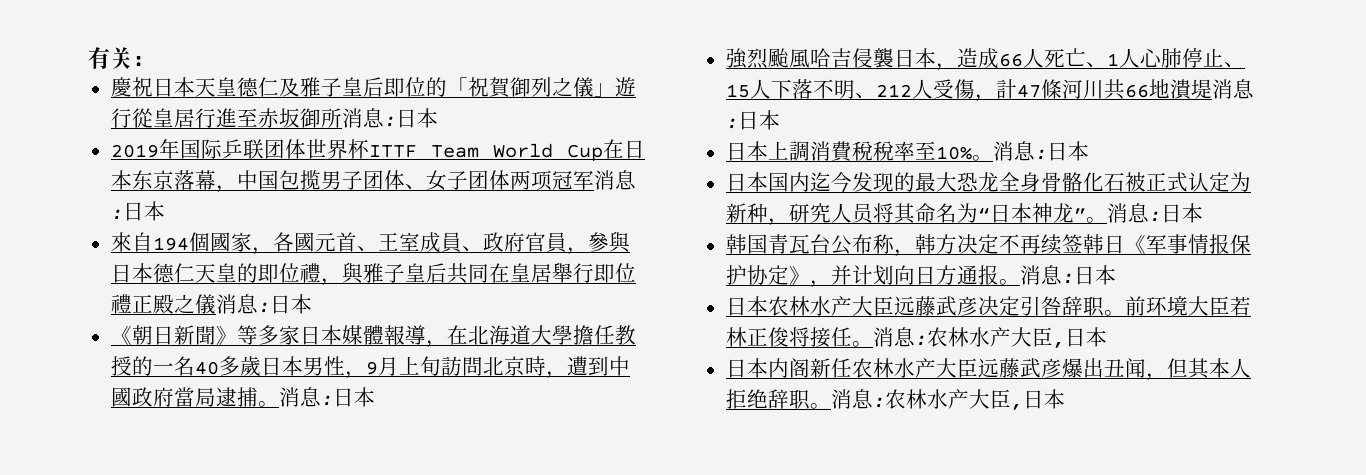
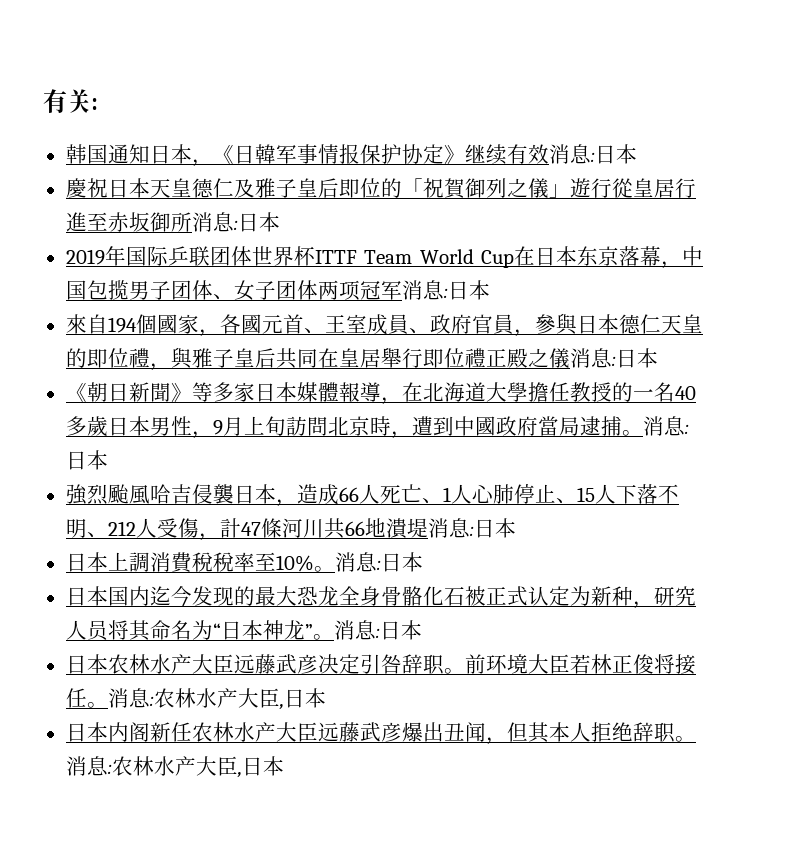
+ 韩国通知日本，《日韓军事情报保护协定》继续有效消息:日本
- 韩国青瓦台公布称，韩方决定不再续签韩日《军事情报保护协定》，并计划向日方通报。消息:日本

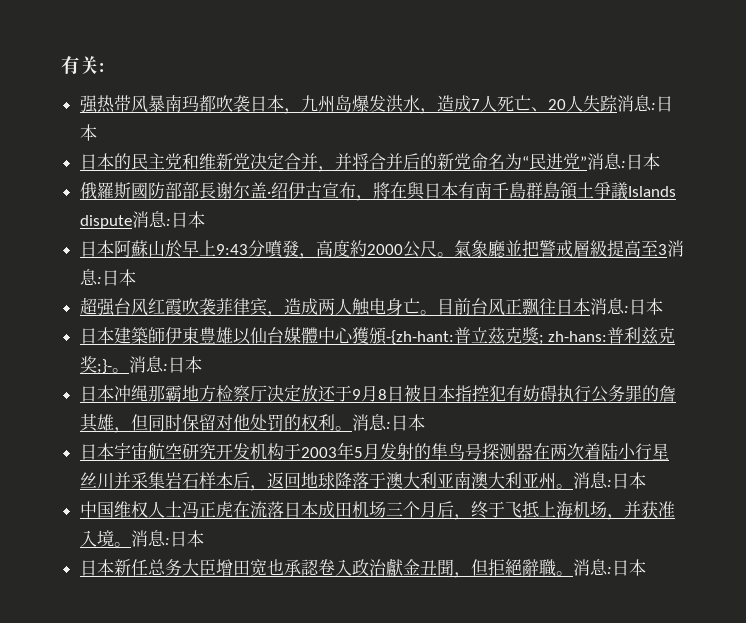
- 韩国通知日本，《日韓军事情报保护协定》继续有效消息:日本
- 慶祝日本天皇德仁及雅子皇后即位的「祝賀御列之儀」遊行從皇居行進至赤坂御所消息:日本
- 2019年国际乒联团体世界杯ITTF Team World Cup在日本东京落幕，中国包揽男子团体、女子团体两项冠军消息:日本
- 來自194個國家，各國元首、王室成員、政府官員，參與日本德仁天皇的即位禮，與雅子皇后共同在皇居舉行即位禮正殿之儀消息:日本
- 《朝日新聞》等多家日本媒體報導，在北海道大學擔任教授的一名40多歲日本男性，9月上旬訪問北京時，遭到中國政府當局逮捕。消息:日本
- 強烈颱風哈吉侵襲日本，造成66人死亡、1人心肺停止、15人下落不明、212人受傷，計47條河川共66地潰堤消息:日本
- 日本上調消費稅稅率至10%。消息:日本
- 日本国内迄今发现的最大恐龙全身骨骼化石被正式认定为新种，研究人员将其命名为“日本神龙”。消息:日本
- 日本农林水产大臣远藤武彦决定引咎辞职。前环境大臣若林正俊将接任。消息:农林水产大臣,日本
- 日本内阁新任农林水产大臣远藤武彦爆出丑闻，但其本人拒绝辞职。消息:农林水产大臣,日本
+ 强热带风暴南玛都吹袭日本，九州岛爆发洪水，造成7人死亡、20人失踪消息:日本
+ 日本的民主党和维新党决定合并，并将合并后的新党命名为“民进党”消息:日本
+ 俄羅斯國防部部長谢尔盖·绍伊古宣布，將在與日本有南千島群島領土爭議Islands dispute消息:日本
+ 日本阿蘇山於早上9:43分噴發，高度約2000公尺。氣象廳並把警戒層級提高至3消息:日本
+ 超强台风红霞吹袭菲律宾，造成两人触电身亡。目前台风正飘往日本消息:日本
+ 日本建築師伊東豊雄以仙台媒體中心獲頒-{zh-hant:普立茲克獎; zh-hans:普利兹克奖;}-。消息:日本
+ 日本冲绳那霸地方检察厅决定放还于9月8日被日本指控犯有妨碍执行公务罪的詹其雄，但同时保留对他处罚的权利。消息:日本
+ 日本宇宙航空研究开发机构于2003年5月发射的隼鸟号探测器在两次着陆小行星丝川并采集岩石样本后，返回地球降落于澳大利亚南澳大利亚州。消息:日本
+ 中国维权人士冯正虎在流落日本成田机场三个月后，终于飞抵上海机场，并获准入境。消息:日本
+ 日本新任总务大臣增田宽也承認卷入政治獻金丑聞，但拒絕辭職。消息:日本

